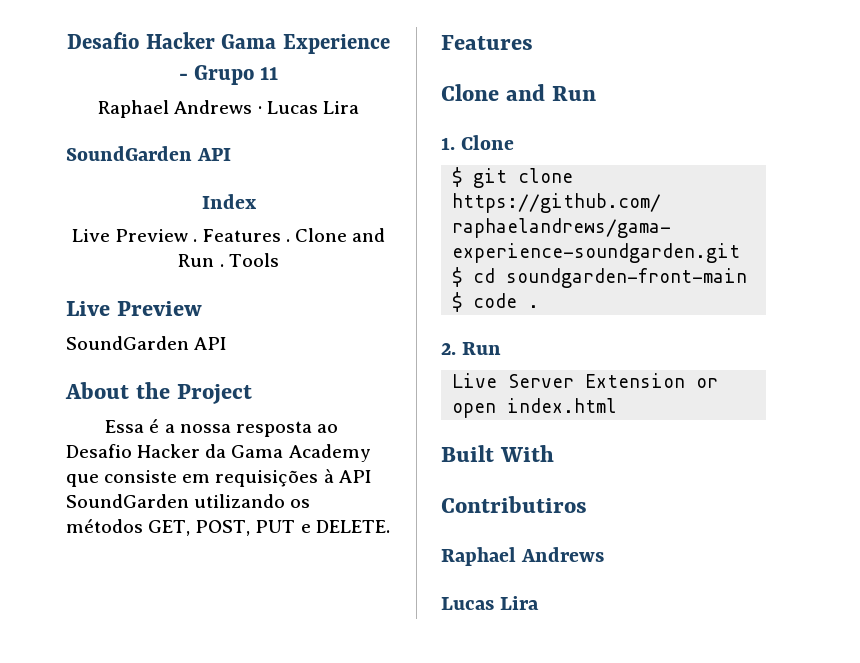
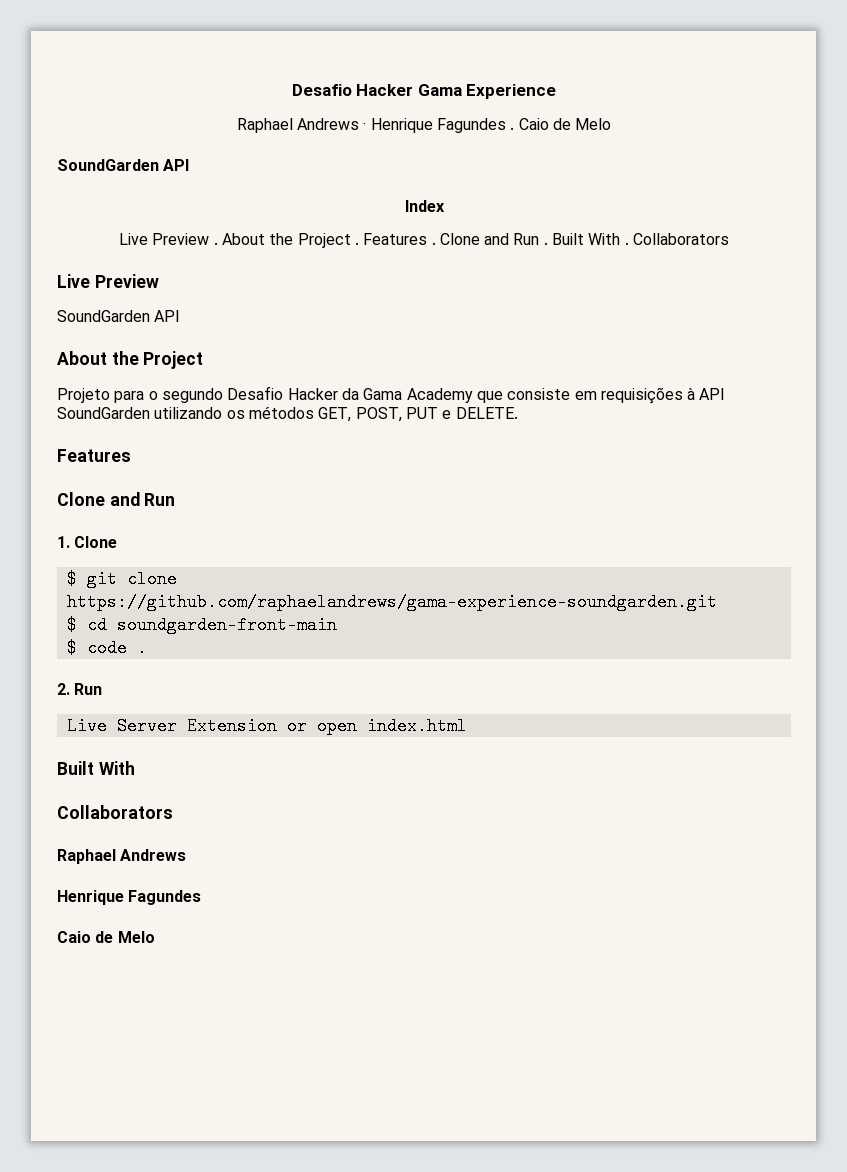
- Desafio Hacker Gama Experience - Grupo 11
+ Desafio Hacker Gama Experience
- Raphael Andrews · Lucas Lira
+ Raphael Andrews · Henrique Fagundes . Caio de Melo
+ About the Project .
- Tools
+ Built With . Collaborators
- Essa é a nossa resposta ao Desafio Hacker da Gama Academy que consiste em requisições à API SoundGarden utilizando os métodos GET, POST, PUT e DELETE.
+ Projeto para o segundo Desafio Hacker da Gama Academy que consiste em requisições à API SoundGarden utilizando os métodos GET, POST, PUT e DELETE.
  Live Server Extension or open index.html
  Built With
- Contributiros
+ Collaborators
  Raphael Andrews
- Lucas Lira
+ Henrique Fagundes
+ Caio de Melo

